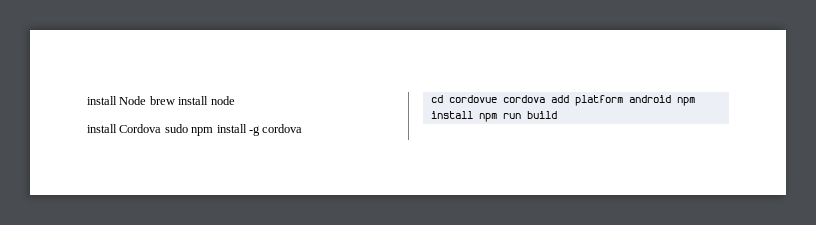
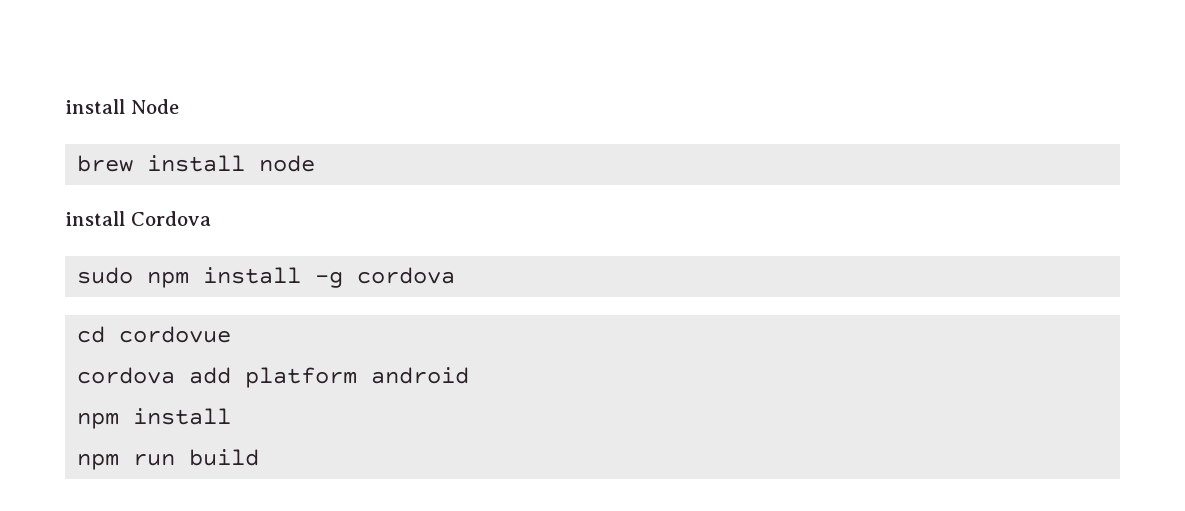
- install Node brew install node
+ install Node
+ brew install node
- install Cordova sudo npm install -g cordova
+ install Cordova
+ sudo npm install -g cordova
- cd cordovue cordova add platform android npm install npm run build
+ cd cordovue
+ cordova add platform android
+ npm install
+ npm run build

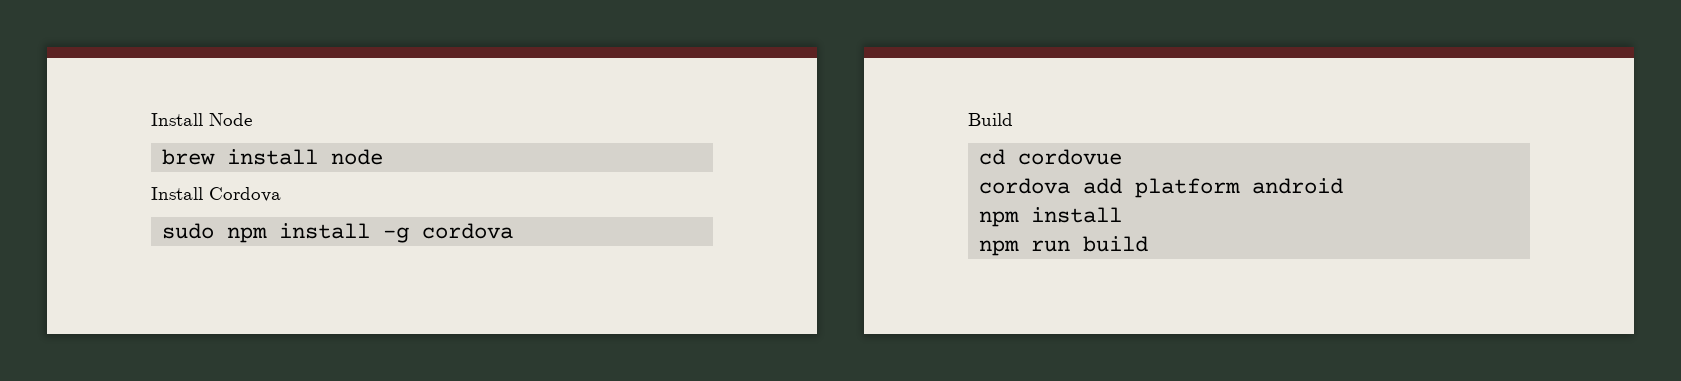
- install Node
+ Install Node
- install Cordova
+ Install Cordova
+ Build

